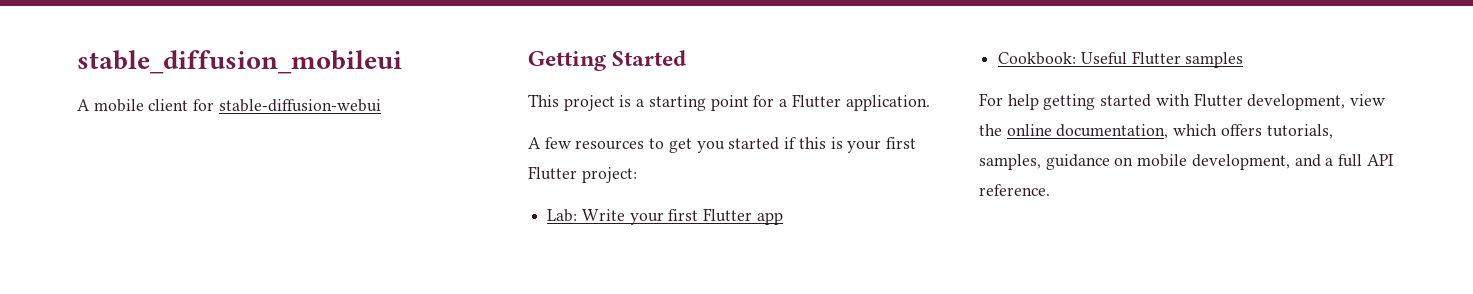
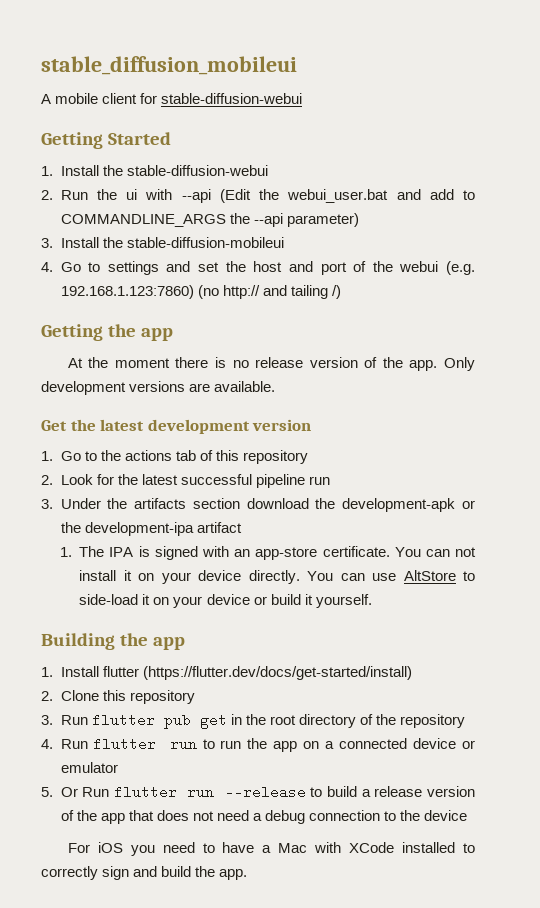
- This project is a starting point for a Flutter application.
- A few resources to get you started if this is your first Flutter project:
- Lab: Write your first Flutter app
- Cookbook: Useful Flutter samples
- For help getting started with Flutter development, view the online documentation, which offers tutorials, samples, guidance on mobile development, and a full API reference.
+ 1. Install the stable-diffusion-webui
+ 2. Run the ui with --api (Edit the webui_user.bat and add to COMMANDLINE_ARGS the --api parameter)
+ 3. Install the stable-diffusion-mobileui
+ 4. Go to settings and set the host and port of the webui (e.g. 192.168.1.123:7860) (no http:// and tailing /)
+ Getting the app
+ At the moment there is no release version of the app. Only development versions are available.
+ Get the latest development version
+ 1. Go to the actions tab of this repository
+ 2. Look for the latest successful pipeline run
+ 3. Under the artifacts section download the development-apk or the development-ipa artifact
+ 1. The IPA is signed with an app-store certificate. You can not install it on your device directly. You can use AltStore to side-load it on your device or build it yourself.
+ Building the app
+ 1. Install flutter (https://flutter.dev/docs/get-started/install)
+ 2. Clone this repository
+ 3. Run flutter pub get in the root directory of the repository
+ 4. Run flutter run to run the app on a connected device or emulator
+ 5. Or Run flutter run --release to build a release version of the app that does not need a debug connection to the device
+ For iOS you need to have a Mac with XCode installed to correctly sign and build the app.

